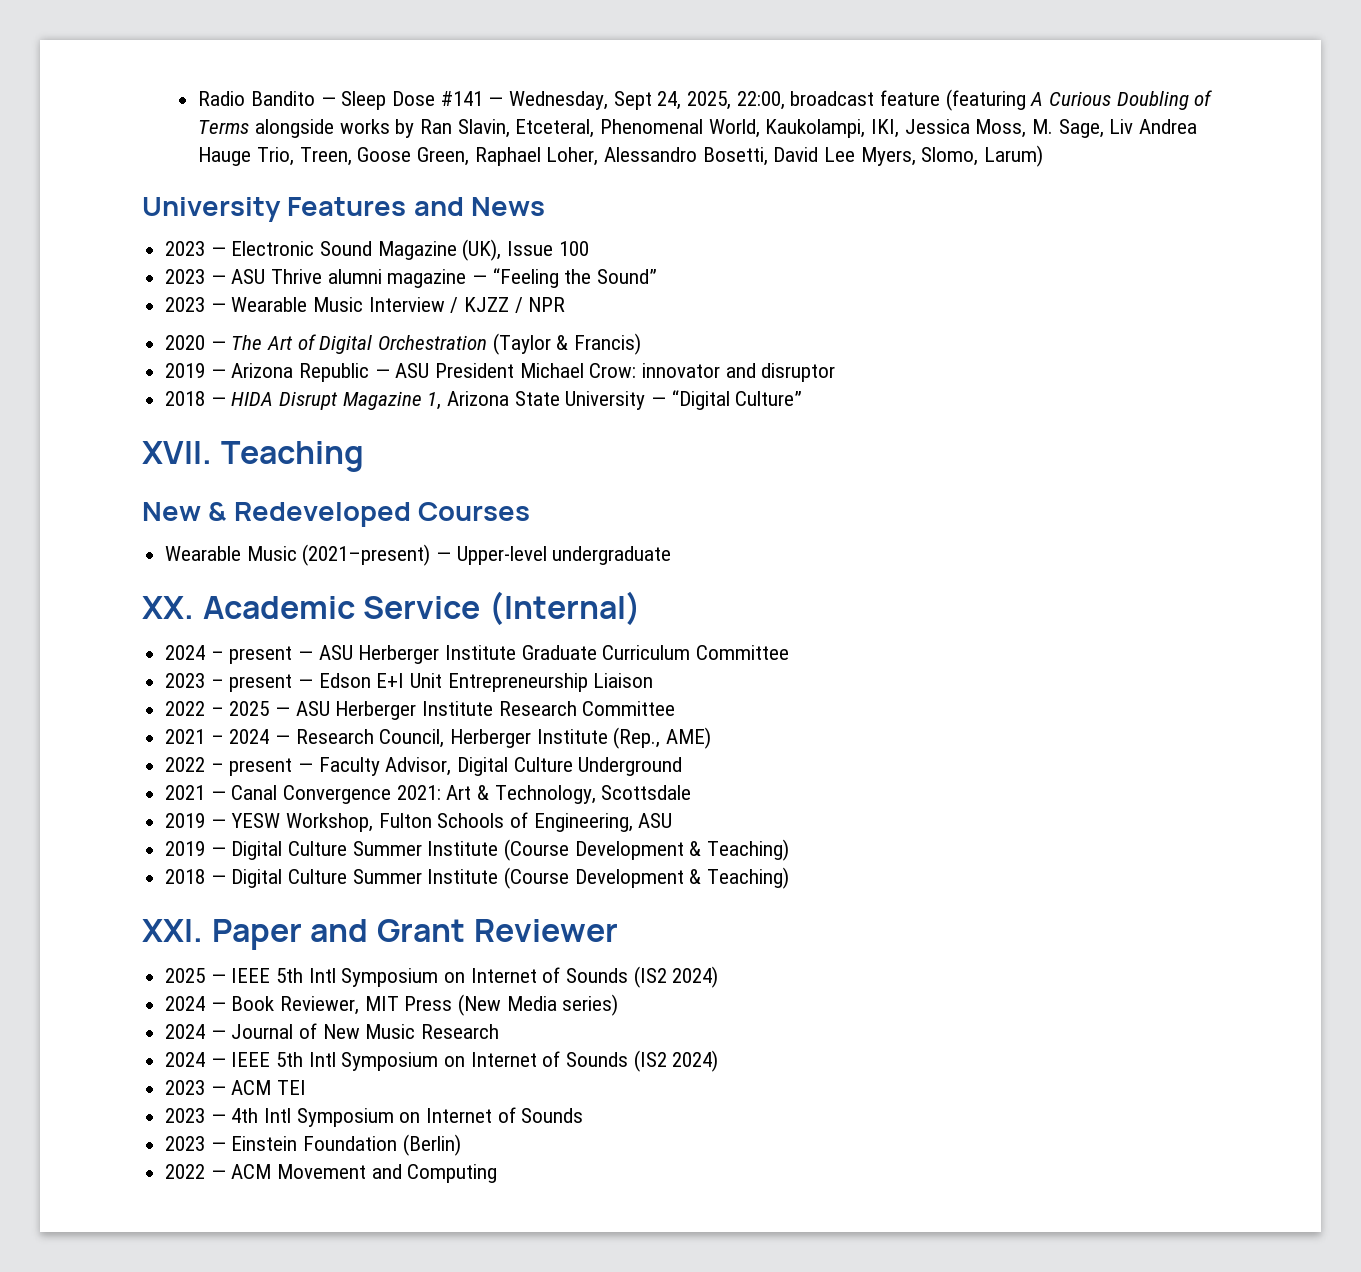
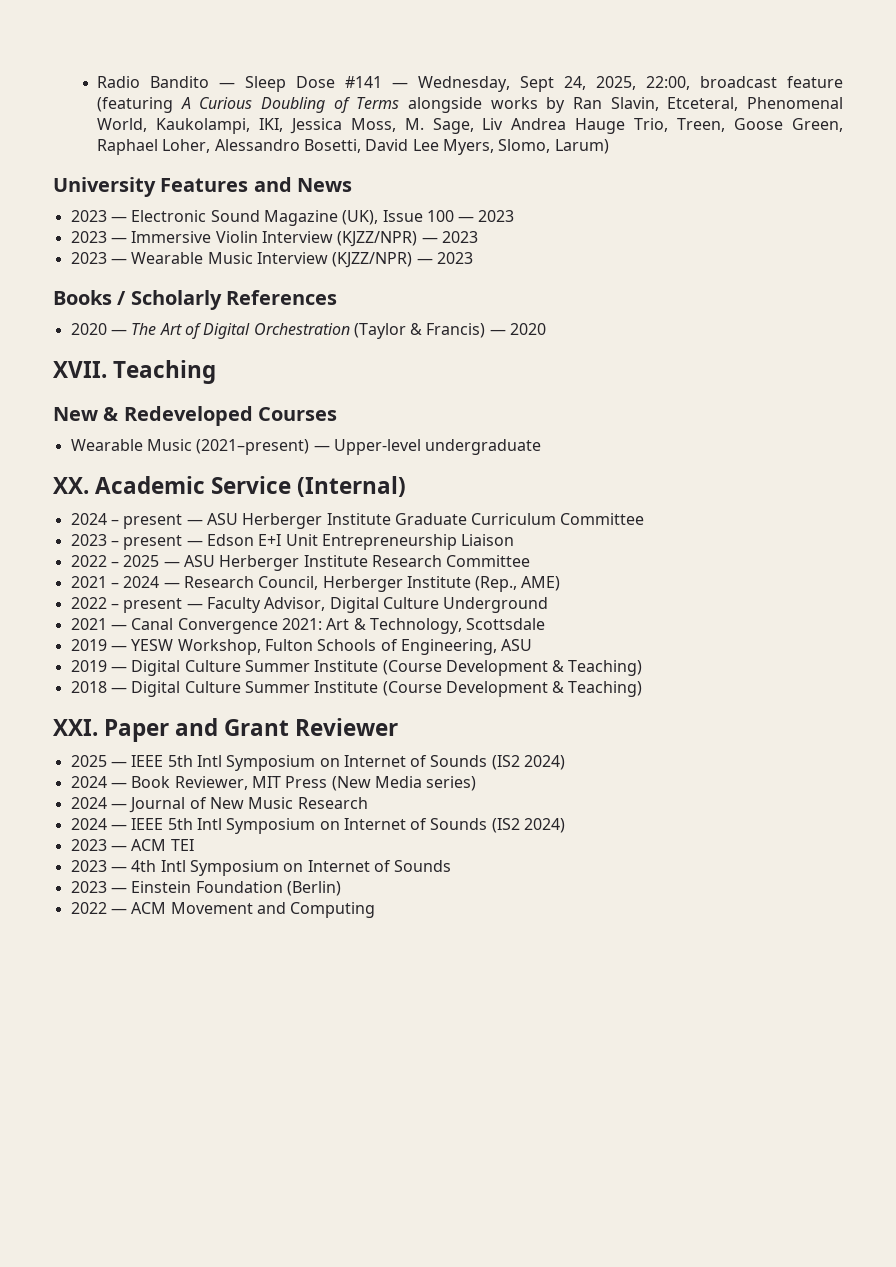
- 2023 — Electronic Sound Magazine (UK), Issue 100
- 2023 — ASU Thrive alumni magazine — “Feeling the Sound”
+ 2023 — Electronic Sound Magazine (UK), Issue 100 — 2023
+ 2023 — Immersive Violin Interview (KJZZ/NPR) — 2023
- 2023 — Wearable Music Interview / KJZZ / NPR
+ 2023 — Wearable Music Interview (KJZZ/NPR) — 2023
+ Books / Scholarly References
- 2020 — The Art of Digital Orchestration (Taylor & Francis)
- 2019 — Arizona Republic — ASU President Michael Crow: innovator and disruptor
- 2018 — HIDA Disrupt Magazine 1, Arizona State University — “Digital Culture”
+ 2020 — The Art of Digital Orchestration (Taylor & Francis) — 2020

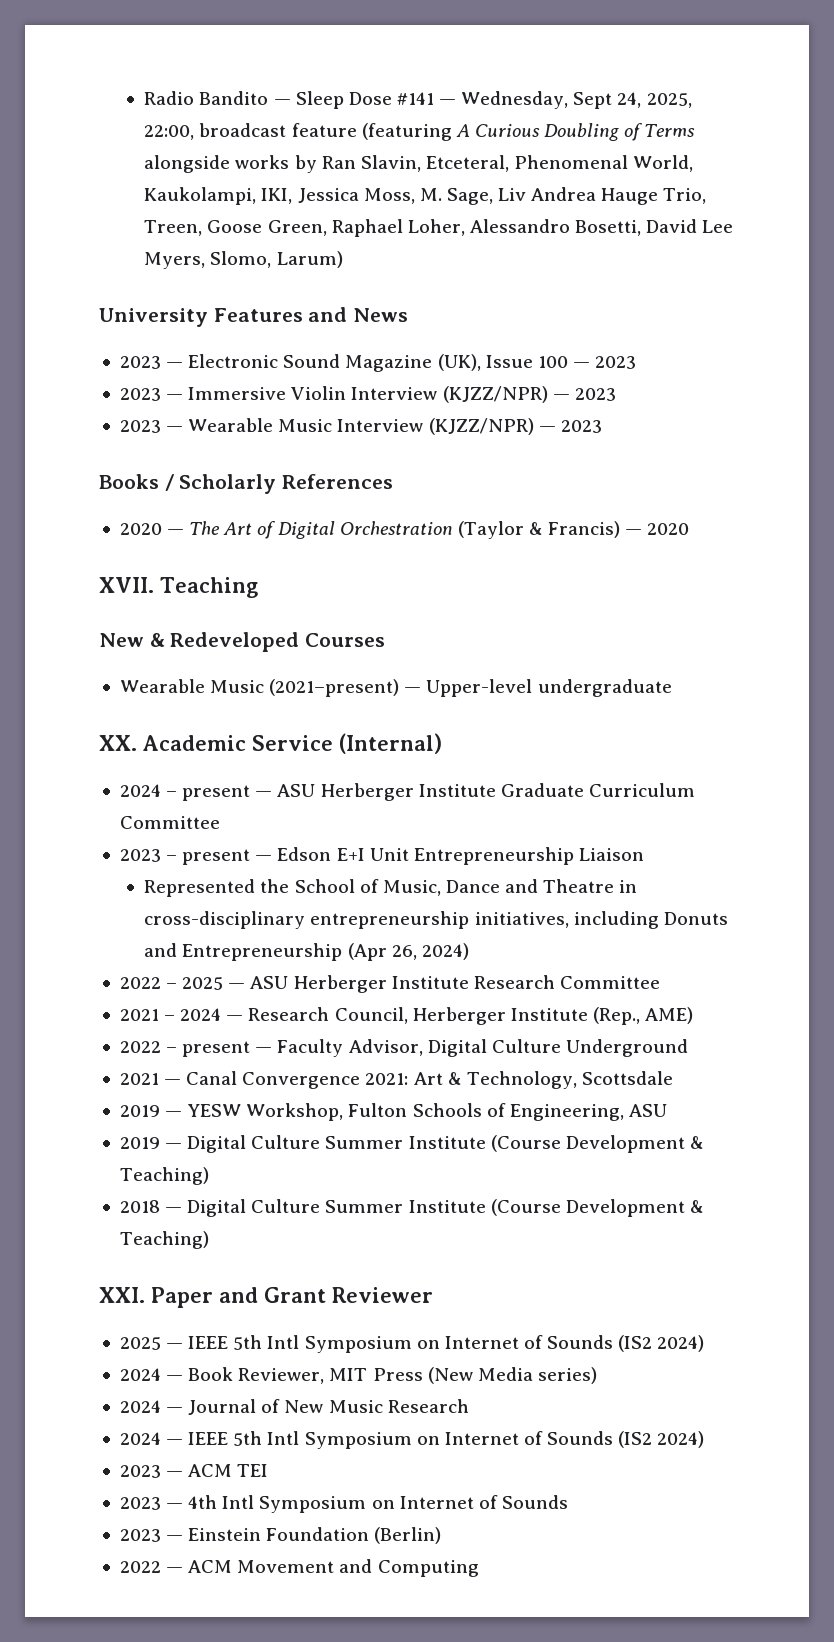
+ Represented the School of Music, Dance and Theatre in cross-disciplinary entrepreneurship initiatives, including Donuts and Entrepreneurship (Apr 26, 2024)

